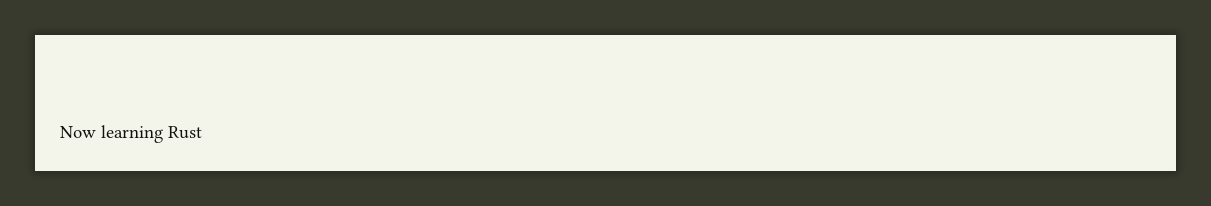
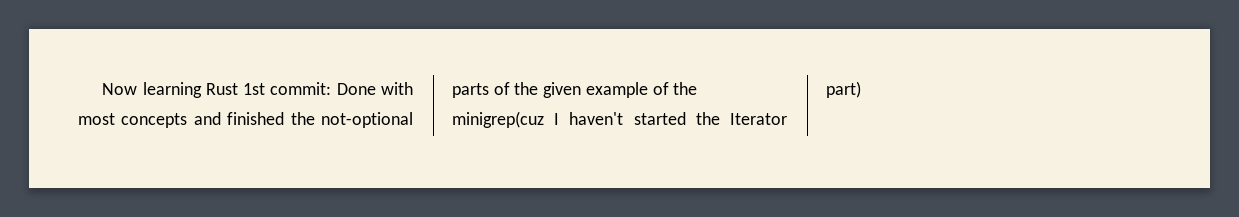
- Now learning Rust
+ Now learning Rust 1st commit: Done with most concepts and finished the not-optional parts of the given example of the minigrep(cuz I haven't started the Iterator part)

